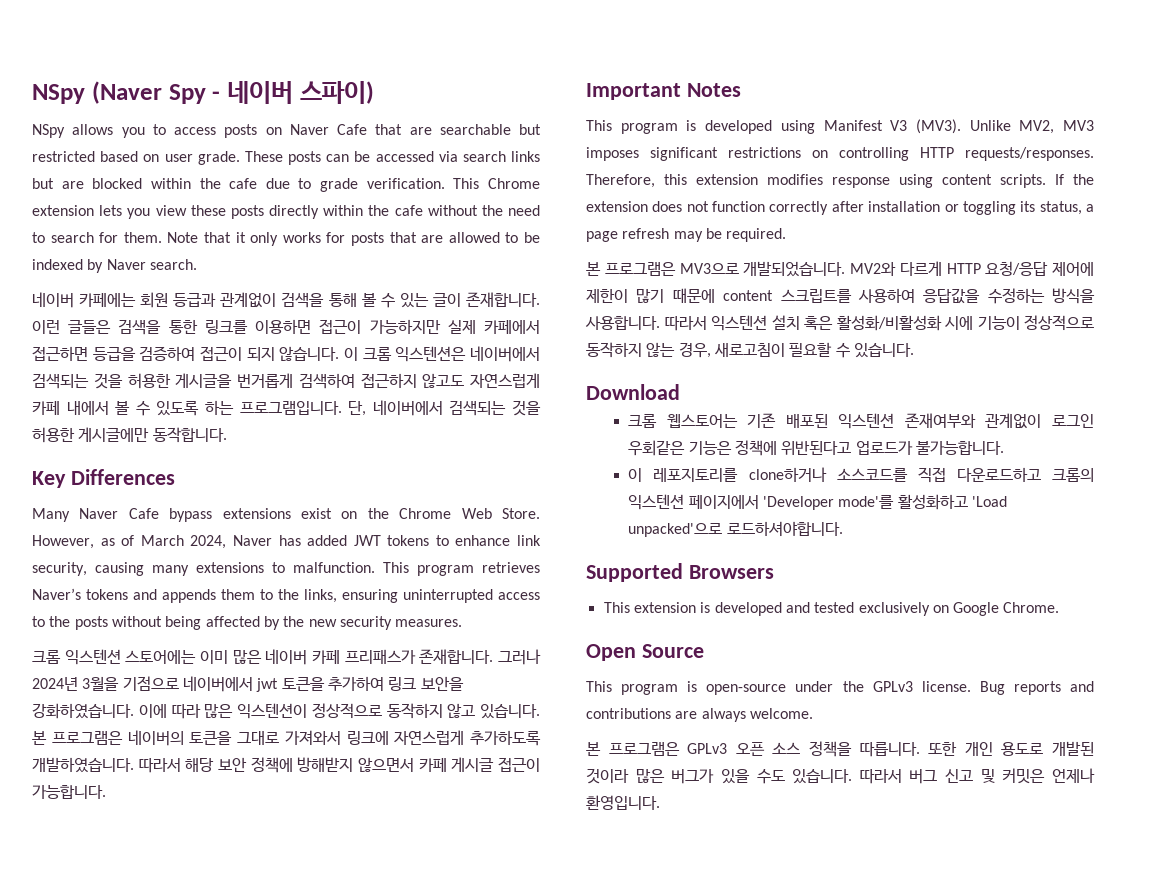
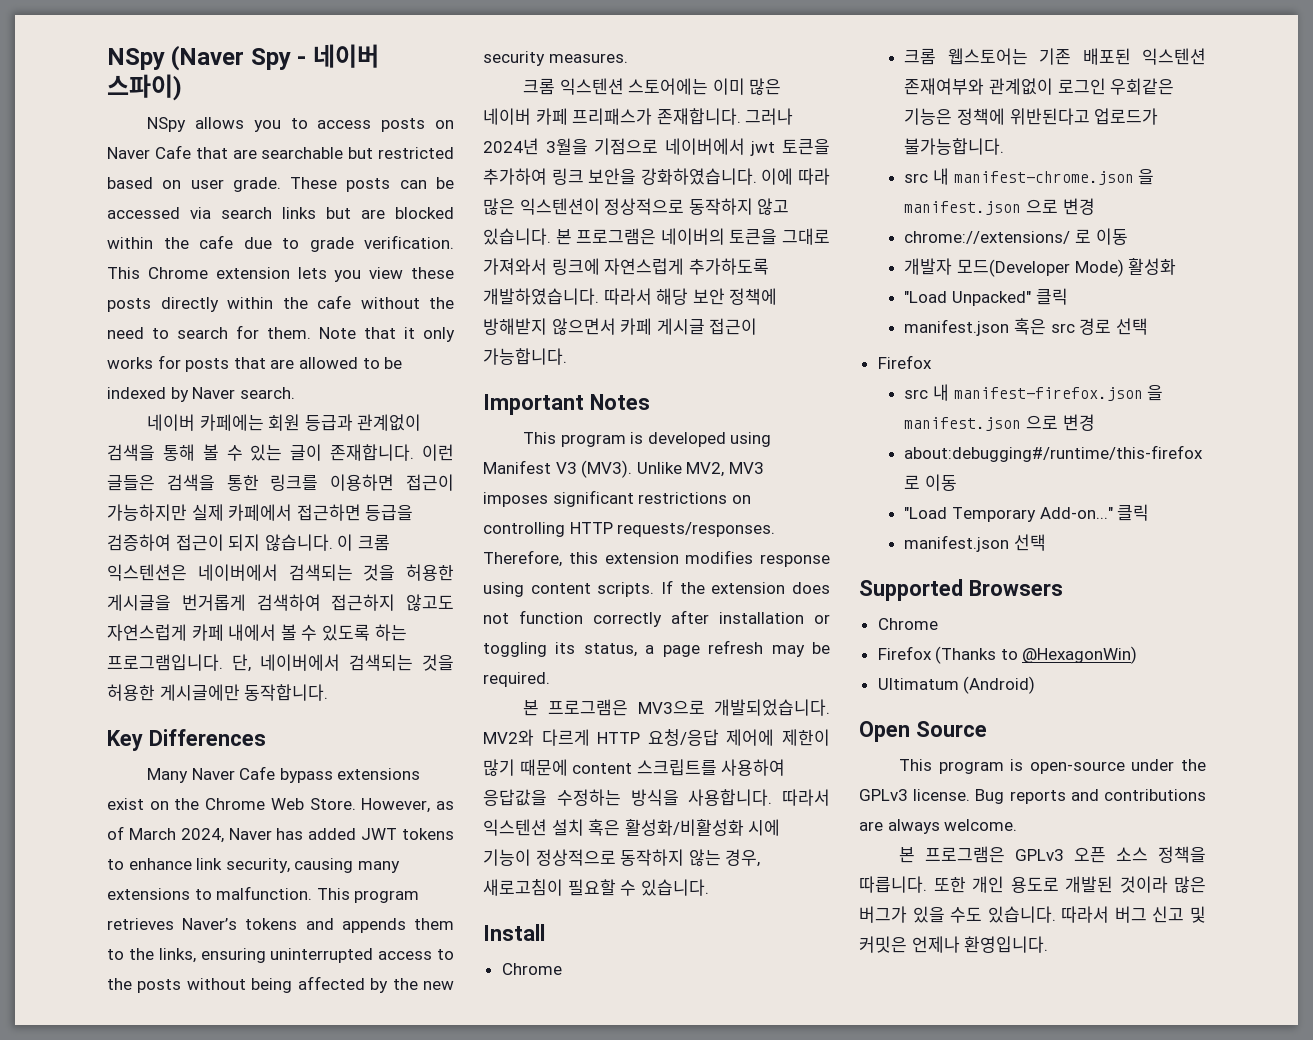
- Download
+ Install
+ Chrome
- 이 레포지토리를 clone하거나 소스코드를 직접 다운로드하고 크롬의 익스텐션 페이지에서 'Developer mode'를 활성화하고 'Load unpacked'으로 로드하셔야합니다.
+ src 내 manifest-chrome.json 을 manifest.json 으로 변경
+ chrome://extensions/ 로 이동
+ 개발자 모드(Developer Mode) 활성화
+ "Load Unpacked" 클릭
+ manifest.json 혹은 src 경로 선택
+ Firefox
+ src 내 manifest-firefox.json 을 manifest.json 으로 변경
+ about:debugging#/runtime/this-firefox 로 이동
+ "Load Temporary Add-on..." 클릭
+ manifest.json 선택
  Supported Browsers
- This extension is developed and tested exclusively on Google Chrome.
+ Chrome
+ Firefox (Thanks to @HexagonWin)
+ Ultimatum (Android)

